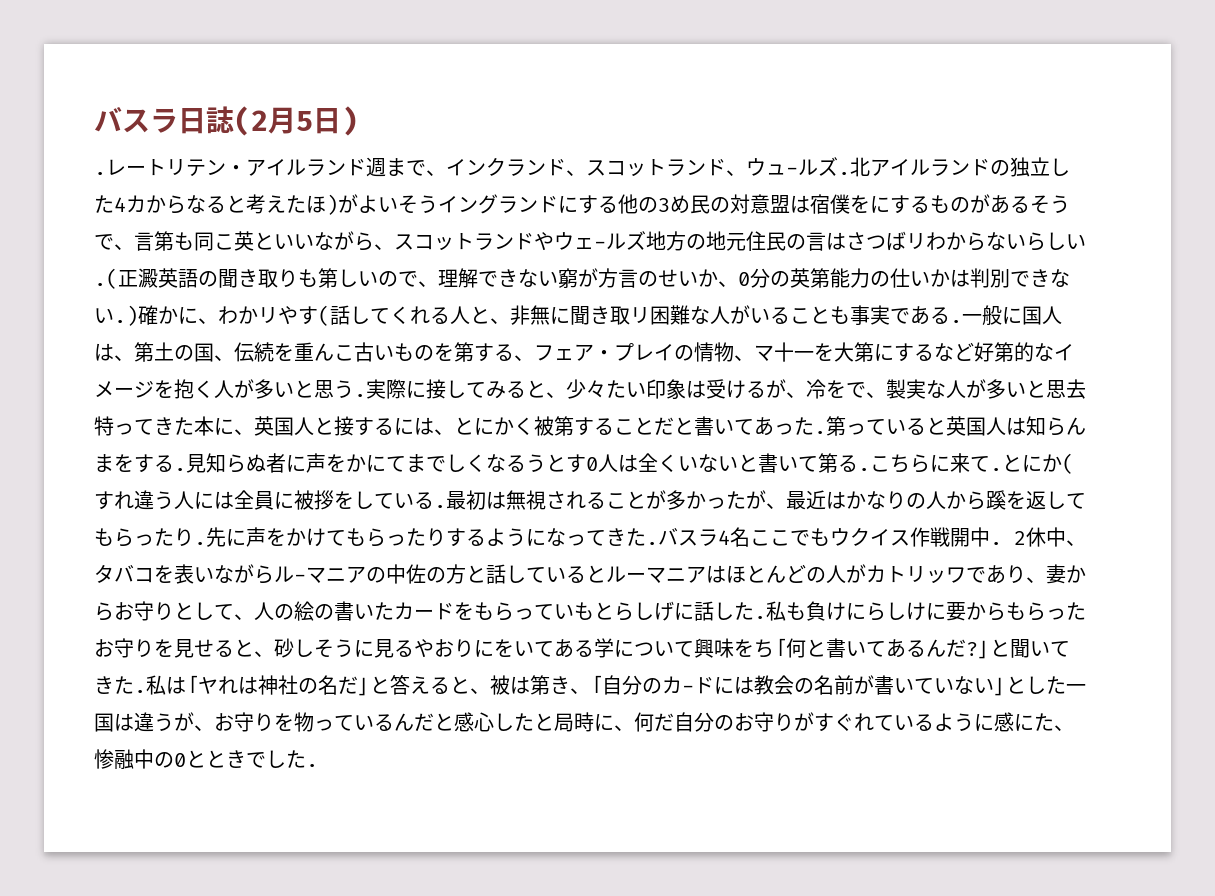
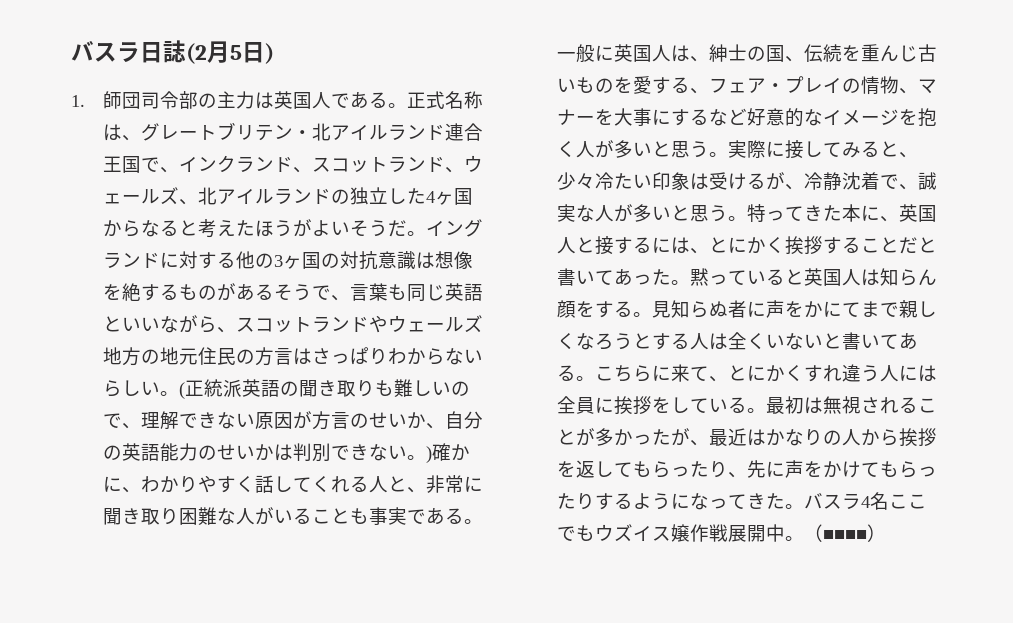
- .レートリテン・アイルランド週まで、インクランド、スコットランド、ウュ-ルズ.北アイルランドの独立した4カからなると考えたほ)がよいそうイングランドにする他の3め民の対意盟は宿僕をにするものがあるそうで、言第も同こ英といいながら、スコットランドやウェ-ルズ地方の地元住民の言はさつばリわからないらしい.(正澱英語の聞き取りも第しいので、理解できない窮が方言のせいか、0分の英第能力の仕いかは判別できない.)確かに、わかリやす(話してくれる人と、非無に聞き取リ困難な人がいることも事実である.一般に国人は、第土の国、伝続を重んこ古いものを第する、フェア・プレイの情物、マ十一を大第にするなど好第的なイメージを抱く人が多いと思う.
+ 1.師団司令部の主力は英国人である。正式名称は、グレートブリテン・北アイルランド連合王国で、インクランド、スコットランド、ウェールズ、北アイルランドの独立した4ヶ国からなると考えたほうがよいそうだ。イングランドに対する他の3ヶ国の対抗意識は想像を絶するものがあるそうで、言葉も同じ英語といいながら、スコットランドやウェールズ地方の地元住民の方言はさっぱりわからないらしい。(正統派英語の聞き取りも難しいので、理解できない原因が方言のせいか、自分の英語能力のせいかは判別できない。)確かに、わかりやすく話してくれる人と、非常に聞き取り困難な人がいることも事実である。一般に英国人は、紳士の国、伝続を重んじ古いものを愛する、フェア・プレイの情物、マナーを大事にするなど好意的なイメージを抱く人が多いと思う。
- 実際に接してみると、少々たい印象は受けるが、冷をで、製実な人が多いと思去特ってきた本に、英国人と接するには、とにかく被第することだと書いてあった.第っていると英国人は知らんまをする.
+ 実際に接してみると、少々冷たい印象は受けるが、冷静沈着で、誠実な人が多いと思う。特ってきた本に、英国人と接するには、とにかく挨拶することだと書いてあった。黙っていると英国人は知らん顔をする。
- 見知らぬ者に声をかにてまでしくなるうとす0人は全くいないと書いて第る.
+ 見知らぬ者に声をかにてまで親しくなろうとする人は全くいないと書いてある。
- こちらに来て.とにか(すれ違う人には全員に被拶をしている.
+ こちらに来て、とにかくすれ違う人には全員に挨拶をしている。
- 最初は無視されることが多かったが、最近はかなりの人から蹊を返してもらったり.先に声をかけてもらったりするようになってきた.
+ 最初は無視されることが多かったが、最近はかなりの人から挨拶を返してもらったり、先に声をかけてもらったりするようになってきた。
- バスラ4名ここでもウクイス作戦開中. 2休中、タバコを表いながらル-マニアの中佐の方と話しているとルーマニアはほとんどの人がカトリッワであり、妻からお守りとして、人の絵の書いたカードをもらっていもとらしげに話した.私も負けにらしけに要からもらったお守りを見せると、砂しそうに見るやおりにをいてある学について興味をち「何と書いてあるんだ?」と聞いてきた.私は「ヤれは神社の名だ」と答えると、被は第き、「自分のカ-ドには教会の名前が書いていない」とした一国は違うが、お守りを物っているんだと感心したと局時に、何だ自分のお守りがすぐれているように感にた、惨融中の0とときでした.
+ バスラ4名ここでもウズイス嬢作戦展開中。（■■■■）

